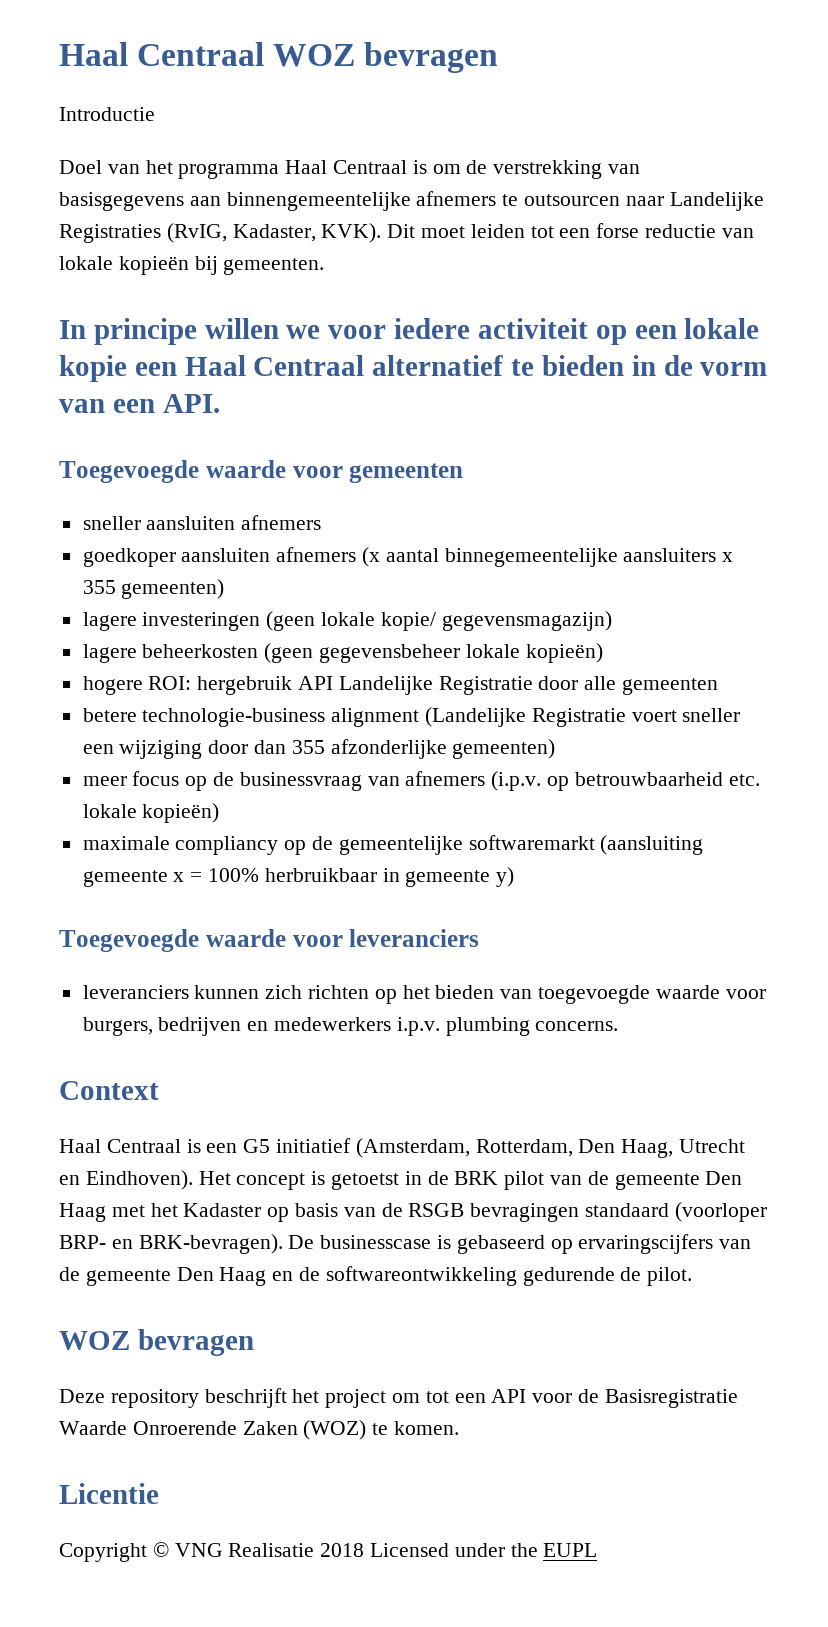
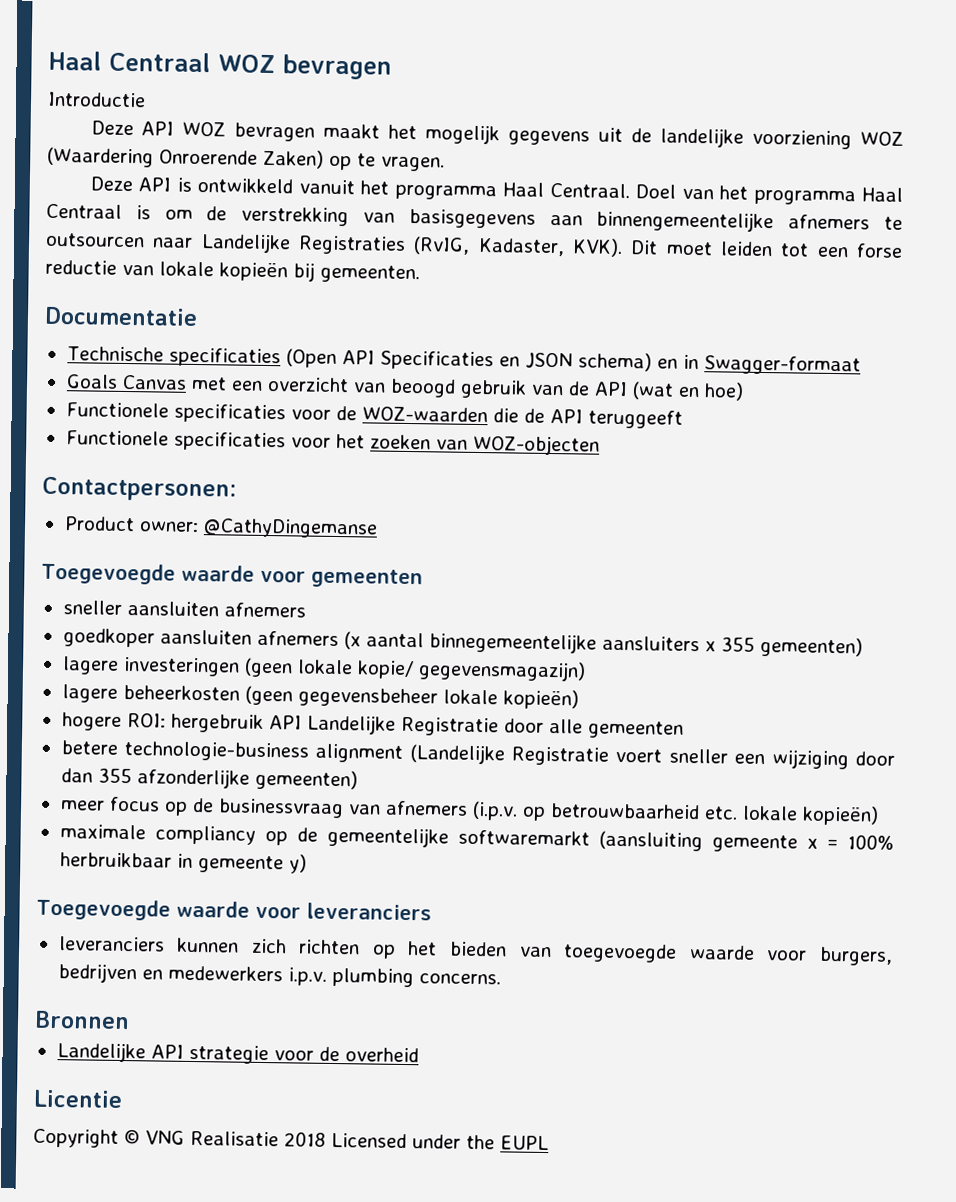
+ Deze API WOZ bevragen maakt het mogelijk gegevens uit de landelijke voorziening WOZ (Waardering Onroerende Zaken) op te vragen.
+ Deze API is ontwikkeld vanuit het programma Haal Centraal.
- In principe willen we voor iedere activiteit op een lokale kopie een Haal Centraal alternatief te bieden in de vorm van een API.
+ Documentatie
+ Technische specificaties (Open API Specificaties en JSON schema) en in Swagger-formaat
+ Goals Canvas met een overzicht van beoogd gebruik van de API (wat en hoe)
+ Functionele specificaties voor de WOZ-waarden die de API teruggeeft
+ Functionele specificaties voor het zoeken van WOZ-objecten
+ Contactpersonen:
+ Product owner: @CathyDingemanse
- Context
- Haal Centraal is een G5 initiatief (Amsterdam, Rotterdam, Den Haag, Utrecht en Eindhoven). Het concept is getoetst in de BRK pilot van de gemeente Den Haag met het Kadaster op basis van de RSGB bevragingen standaard (voorloper BRP- en BRK-bevragen). De businesscase is gebaseerd op ervaringscijfers van de gemeente Den Haag en de softwareontwikkeling gedurende de pilot.
- WOZ bevragen
- Deze repository beschrijft het project om tot een API voor de Basisregistratie Waarde Onroerende Zaken (WOZ) te komen.
+ Bronnen
+ Landelijke API strategie voor de overheid

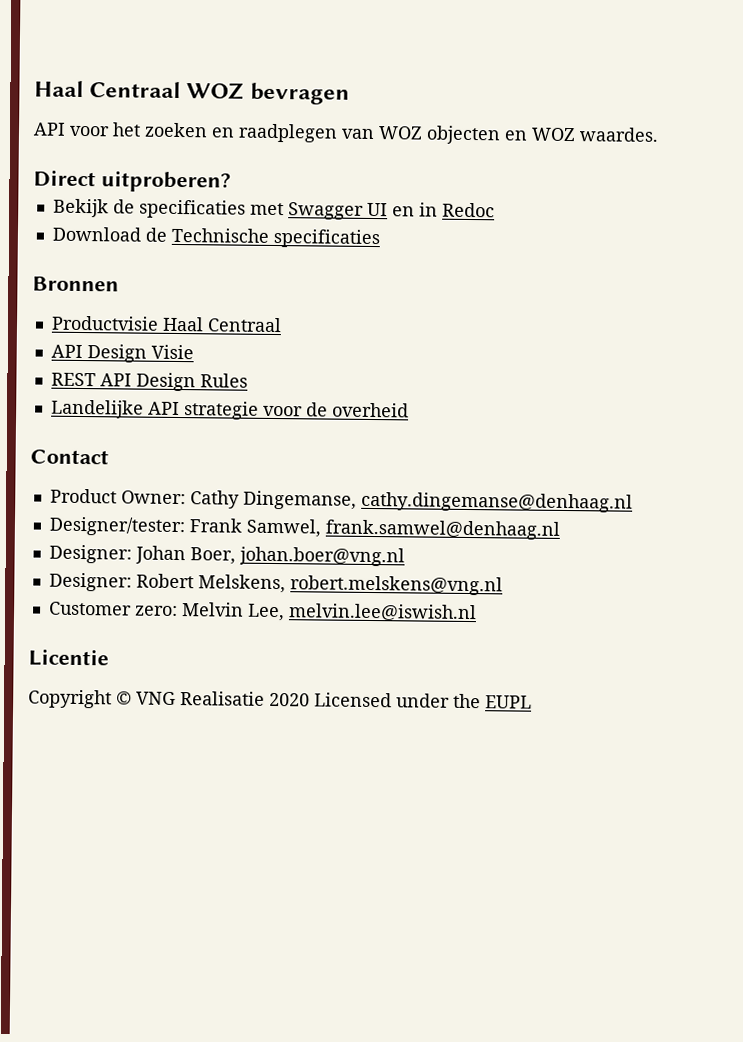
- Introductie
- Deze API WOZ bevragen maakt het mogelijk gegevens uit de landelijke voorziening WOZ (Waardering Onroerende Zaken) op te vragen.
- Deze API is ontwikkeld vanuit het programma Haal Centraal. Doel van het programma Haal Centraal is om de verstrekking van basisgegevens aan binnengemeentelijke afnemers te outsourcen naar Landelijke Registraties (RvIG, Kadaster, KVK). Dit moet leiden tot een forse reductie van lokale kopieën bij gemeenten.
- Documentatie
- Technische specificaties (Open API Specificaties en JSON schema) en in Swagger-formaat
- Goals Canvas met een overzicht van beoogd gebruik van de API (wat en hoe)
- Functionele specificaties voor de WOZ-waarden die de API teruggeeft
- Functionele specificaties voor het zoeken van WOZ-objecten
- Contactpersonen:
- Product owner: @CathyDingemanse
- Toegevoegde waarde voor gemeenten
- sneller aansluiten afnemers
- goedkoper aansluiten afnemers (x aantal binnegemeentelijke aansluiters x 355 gemeenten)
- lagere investeringen (geen lokale kopie/ gegevensmagazijn)
- lagere beheerkosten (geen gegevensbeheer lokale kopieën)
- hogere ROI: hergebruik API Landelijke Registratie door alle gemeenten
- betere technologie-business alignment (Landelijke Registratie voert sneller een wijziging door dan 355 afzonderlijke gemeenten)
- meer focus op de businessvraag van afnemers (i.p.v. op betrouwbaarheid etc. lokale kopieën)
- maximale compliancy op de gemeentelijke softwaremarkt (aansluiting gemeente x = 100% herbruikbaar in gemeente y)
- Toegevoegde waarde voor leveranciers
- leveranciers kunnen zich richten op het bieden van toegevoegde waarde voor burgers, bedrijven en medewerkers i.p.v. plumbing concerns.
+ API voor het zoeken en raadplegen van WOZ objecten en WOZ waardes.
+ Direct uitproberen?
+ Bekijk de specificaties met Swagger UI en in Redoc
+ Download de Technische specificaties
  Bronnen
+ Productvisie Haal Centraal
+ API Design Visie
+ REST API Design Rules
+ Contact
+ Product Owner: Cathy Dingemanse, cathy.dingemanse@denhaag.nl
+ Designer/tester: Frank Samwel, frank.samwel@denhaag.nl
+ Designer: Johan Boer, johan.boer@vng.nl
+ Designer: Robert Melskens, robert.melskens@vng.nl
+ Customer zero: Melvin Lee, melvin.lee@iswish.nl
- Copyright © VNG Realisatie 2018 Licensed under the EUPL
+ Copyright © VNG Realisatie 2020 Licensed under the EUPL

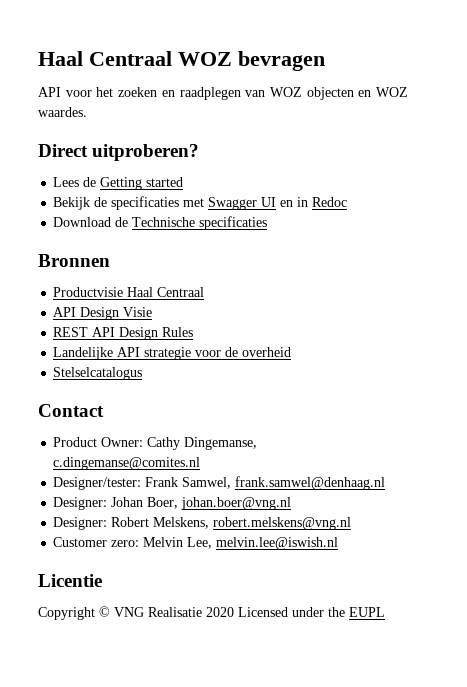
+ Lees de Getting started
+ Stelselcatalogus
- Product Owner: Cathy Dingemanse, cathy.dingemanse@denhaag.nl
+ Product Owner: Cathy Dingemanse, c.dingemanse@comites.nl

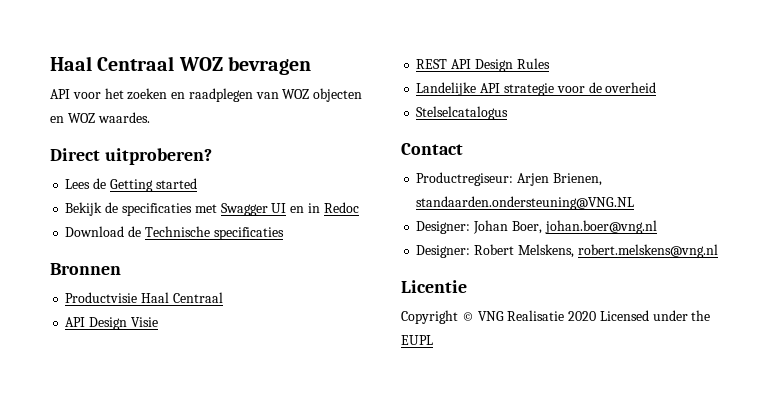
- Product Owner: Cathy Dingemanse, c.dingemanse@comites.nl
- Designer/tester: Frank Samwel, frank.samwel@denhaag.nl
+ Productregiseur: Arjen Brienen, standaarden.ondersteuning@VNG.NL
- Customer zero: Melvin Lee, melvin.lee@iswish.nl

